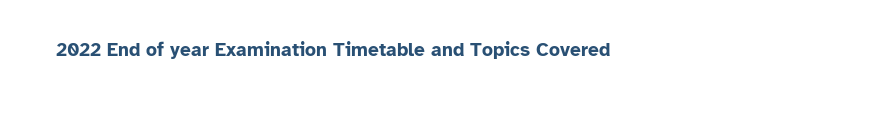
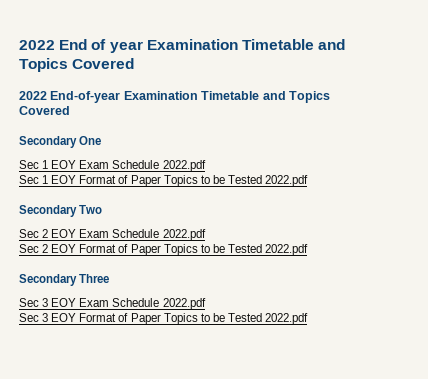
+ 2022 End-of-year Examination Timetable and Topics Covered
+ Secondary One
+ Sec 1 EOY Exam Schedule 2022.pdf
+ Sec 1 EOY Format of Paper Topics to be Tested 2022.pdf
+ Secondary Two
+ Sec 2 EOY Exam Schedule 2022.pdf
+ Sec 2 EOY Format of Paper Topics to be Tested 2022.pdf
+ Secondary Three
+ Sec 3 EOY Exam Schedule 2022.pdf
+ Sec 3 EOY Format of Paper Topics to be Tested 2022.pdf

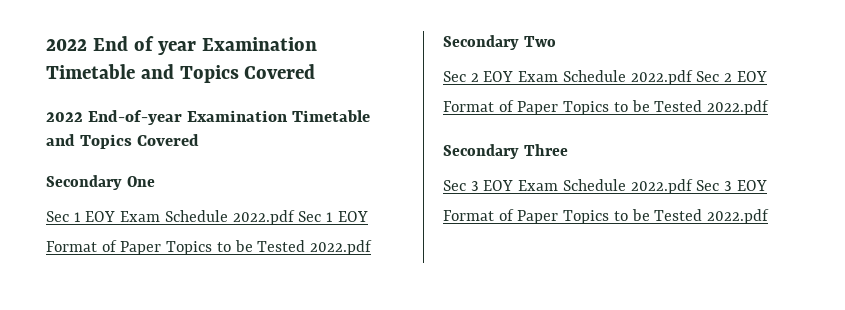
- Sec 1 EOY Exam Schedule 2022.pdf
- Sec 1 EOY Format of Paper Topics to be Tested 2022.pdf
+ Sec 1 EOY Exam Schedule 2022.pdf Sec 1 EOY Format of Paper Topics to be Tested 2022.pdf
- Sec 2 EOY Exam Schedule 2022.pdf
- Sec 2 EOY Format of Paper Topics to be Tested 2022.pdf
+ Sec 2 EOY Exam Schedule 2022.pdf Sec 2 EOY Format of Paper Topics to be Tested 2022.pdf
- Sec 3 EOY Exam Schedule 2022.pdf
- Sec 3 EOY Format of Paper Topics to be Tested 2022.pdf
+ Sec 3 EOY Exam Schedule 2022.pdf Sec 3 EOY Format of Paper Topics to be Tested 2022.pdf

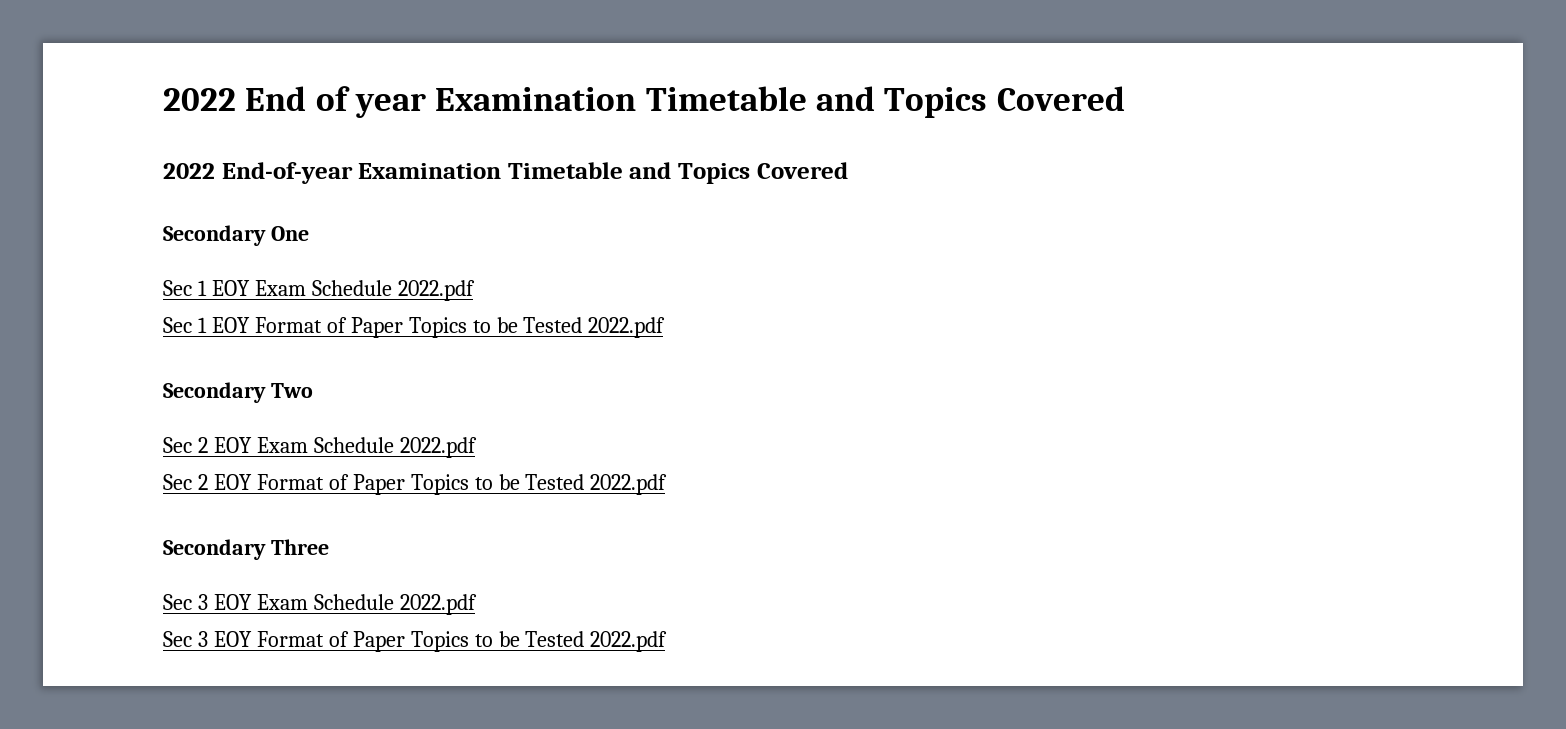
- Sec 1 EOY Exam Schedule 2022.pdf Sec 1 EOY Format of Paper Topics to be Tested 2022.pdf
+ Sec 1 EOY Exam Schedule 2022.pdf
+ Sec 1 EOY Format of Paper Topics to be Tested 2022.pdf
- Sec 2 EOY Exam Schedule 2022.pdf Sec 2 EOY Format of Paper Topics to be Tested 2022.pdf
+ Sec 2 EOY Exam Schedule 2022.pdf
+ Sec 2 EOY Format of Paper Topics to be Tested 2022.pdf
- Sec 3 EOY Exam Schedule 2022.pdf Sec 3 EOY Format of Paper Topics to be Tested 2022.pdf
+ Sec 3 EOY Exam Schedule 2022.pdf
+ Sec 3 EOY Format of Paper Topics to be Tested 2022.pdf

